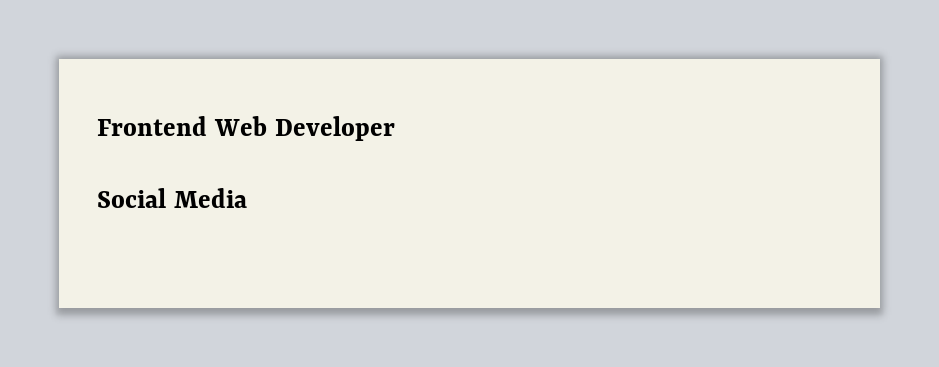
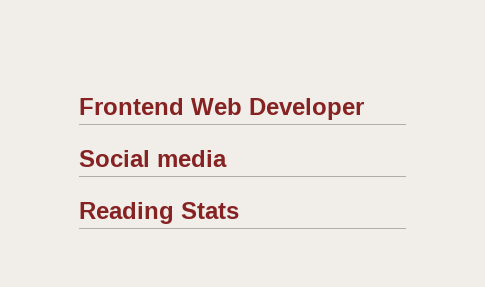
- Social Media
+ Social media
+ Reading Stats

